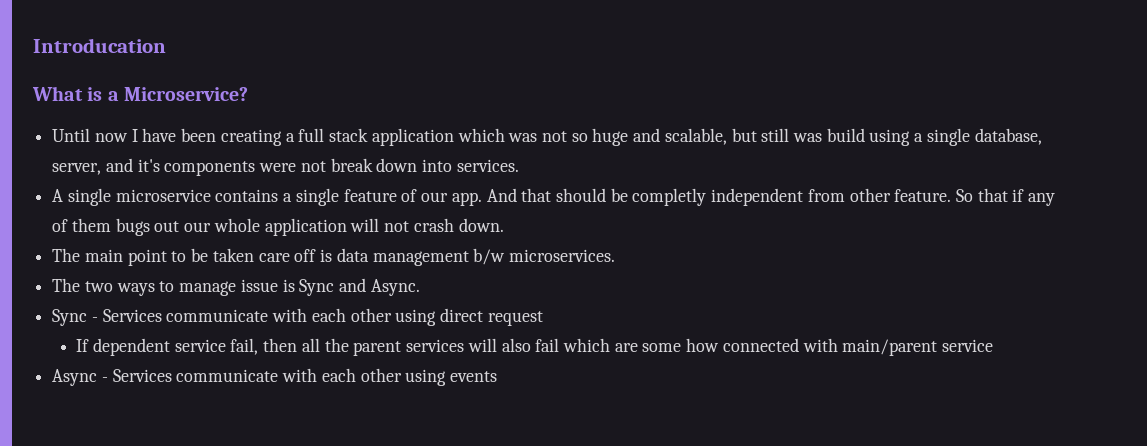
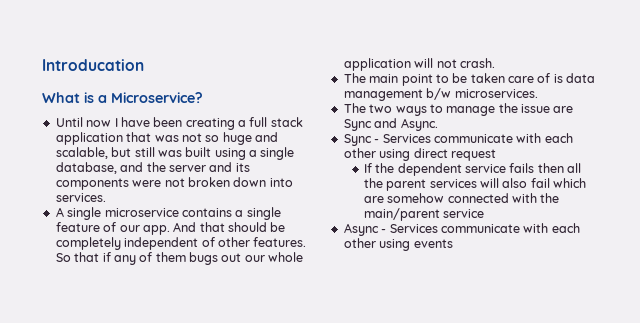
- Until now I have been creating a full stack application which was not so huge and scalable, but still was build using a single database, server, and it's components were not break down into services.
+ Until now I have been creating a full stack application that was not so huge and scalable, but still was built using a single database, and the server and its components were not broken down into services.
- And that should be completly independent from other feature.
+ And that should be completely independent of other features.
- So that if any of them bugs out our whole application will not crash down.
+ So that if any of them bugs out our whole application will not crash.
- The main point to be taken care off is data management b/w microservices.
+ The main point to be taken care of is data management b/w microservices.
- The two ways to manage issue is Sync and Async.
+ The two ways to manage the issue are Sync and Async.
- If dependent service fail, then all the parent services will also fail which are some how connected with main/parent service
+ If the dependent service fails then all the parent services will also fail which are somehow connected with the main/parent service

